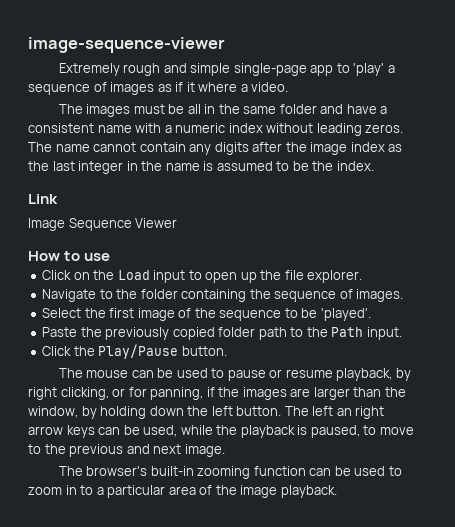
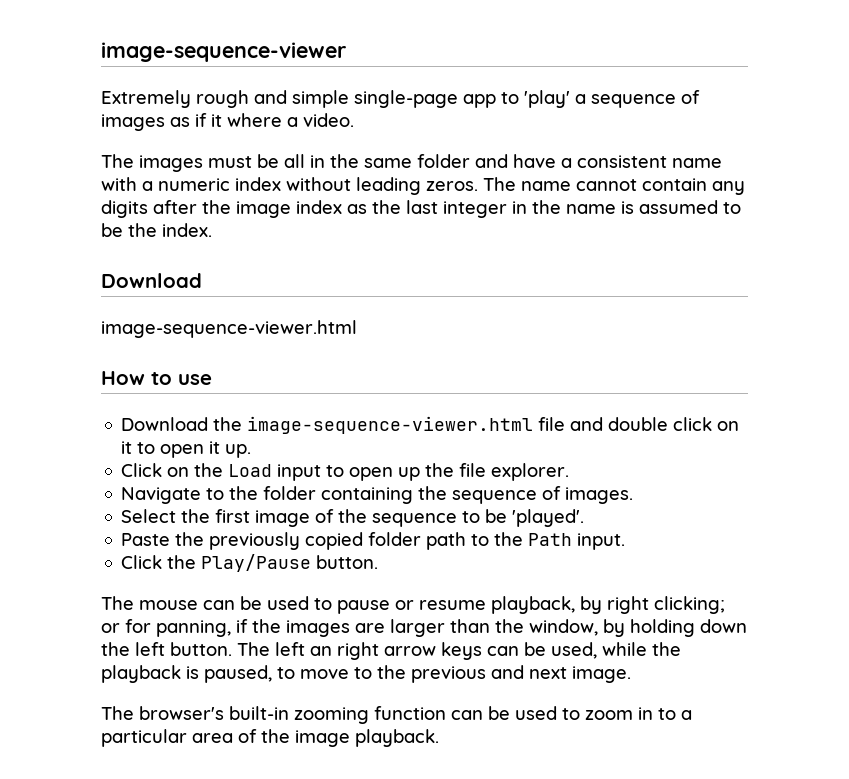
  The name cannot contain any digits after the image index as the last integer in the name is assumed to be the index.
- Link
- Image Sequence Viewer
+ Download
+ image-sequence-viewer.html
+ Download the image-sequence-viewer.html file and double click on it to open it up.
- The mouse can be used to pause or resume playback, by right clicking, or for panning, if the images are larger than the window, by holding down the left button.
+ The mouse can be used to pause or resume playback, by right clicking; or for panning, if the images are larger than the window, by holding down the left button.

